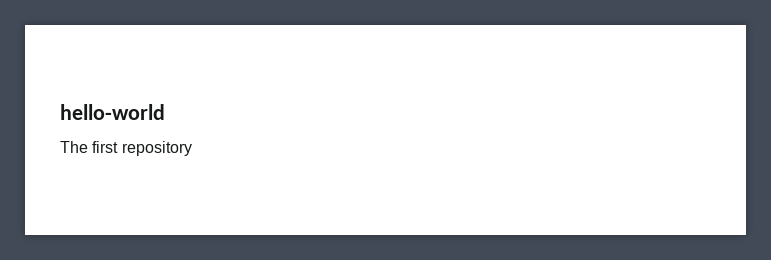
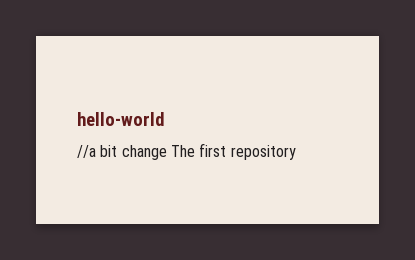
- The first repository
+ //a bit change The first repository

